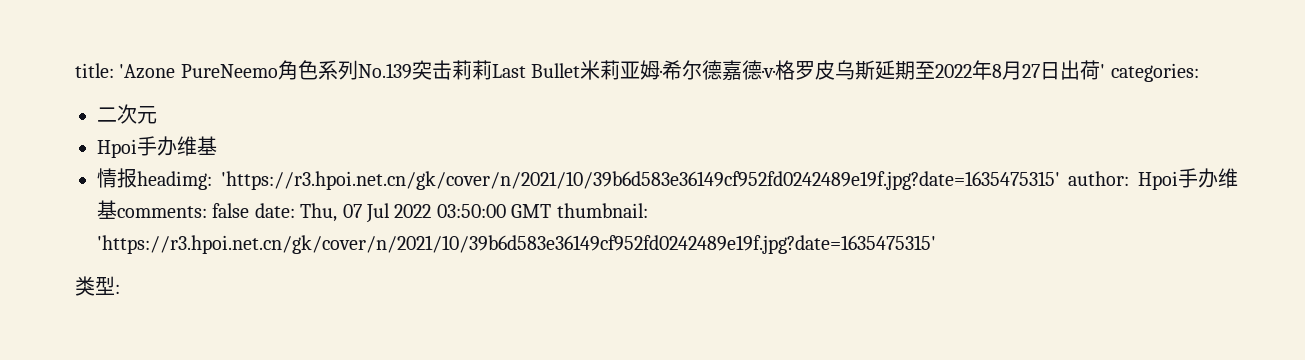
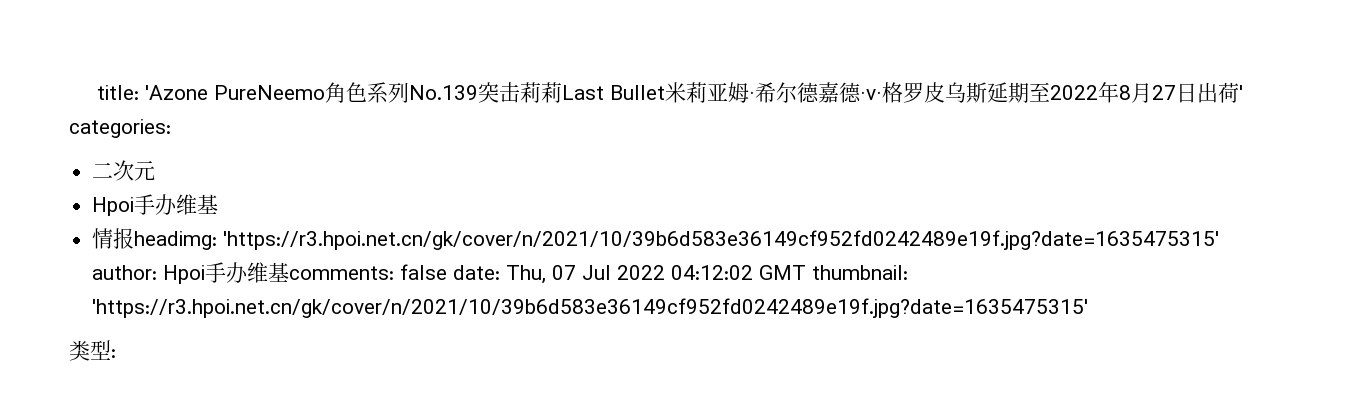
- 情报headimg: 'https://r3.hpoi.net.cn/gk/cover/n/2021/10/39b6d583e36149cf952fd0242489e19f.jpg?date=1635475315' author: Hpoi手办维基comments: false date: Thu, 07 Jul 2022 03:50:00 GMT thumbnail: 'https://r3.hpoi.net.cn/gk/cover/n/2021/10/39b6d583e36149cf952fd0242489e19f.jpg?date=1635475315'
+ 情报headimg: 'https://r3.hpoi.net.cn/gk/cover/n/2021/10/39b6d583e36149cf952fd0242489e19f.jpg?date=1635475315' author: Hpoi手办维基comments: false date: Thu, 07 Jul 2022 04:12:02 GMT thumbnail: 'https://r3.hpoi.net.cn/gk/cover/n/2021/10/39b6d583e36149cf952fd0242489e19f.jpg?date=1635475315'

